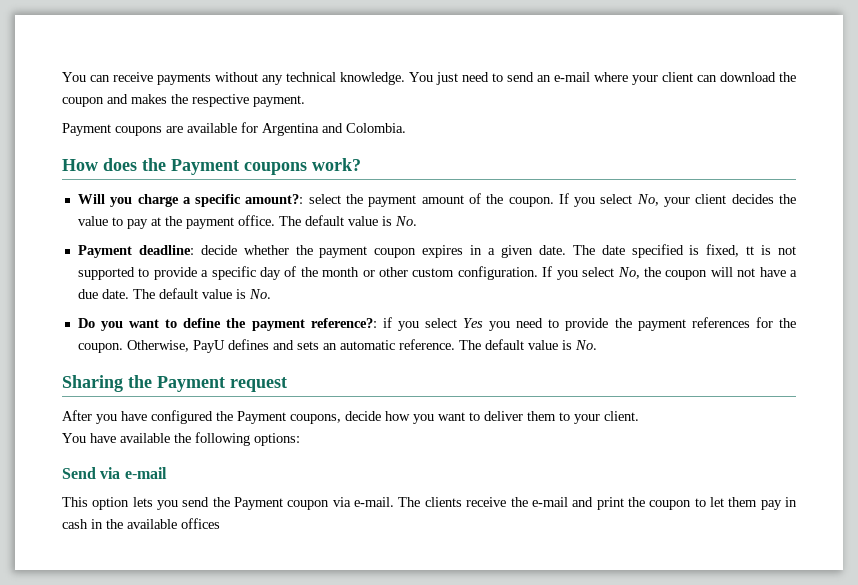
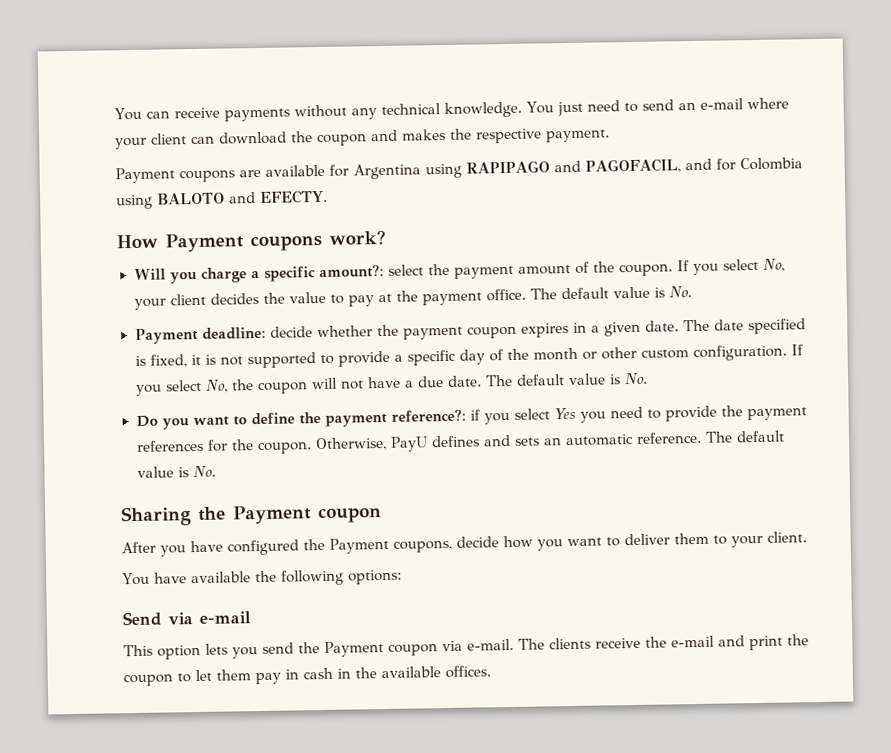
- Payment coupons are available for Argentina and Colombia.
+ Payment coupons are available for Argentina using RAPIPAGO and PAGOFACIL, and for Colombia using BALOTO and EFECTY.
- How does the Payment coupons work?
+ How Payment coupons work?
- The date specified is fixed, tt is not supported to provide a specific day of the month or other custom configuration.
+ The date specified is fixed, it is not supported to provide a specific day of the month or other custom configuration.
- Sharing the Payment request
+ Sharing the Payment coupon
- The clients receive the e-mail and print the coupon to let them pay in cash in the available offices
+ The clients receive the e-mail and print the coupon to let them pay in cash in the available offices.

